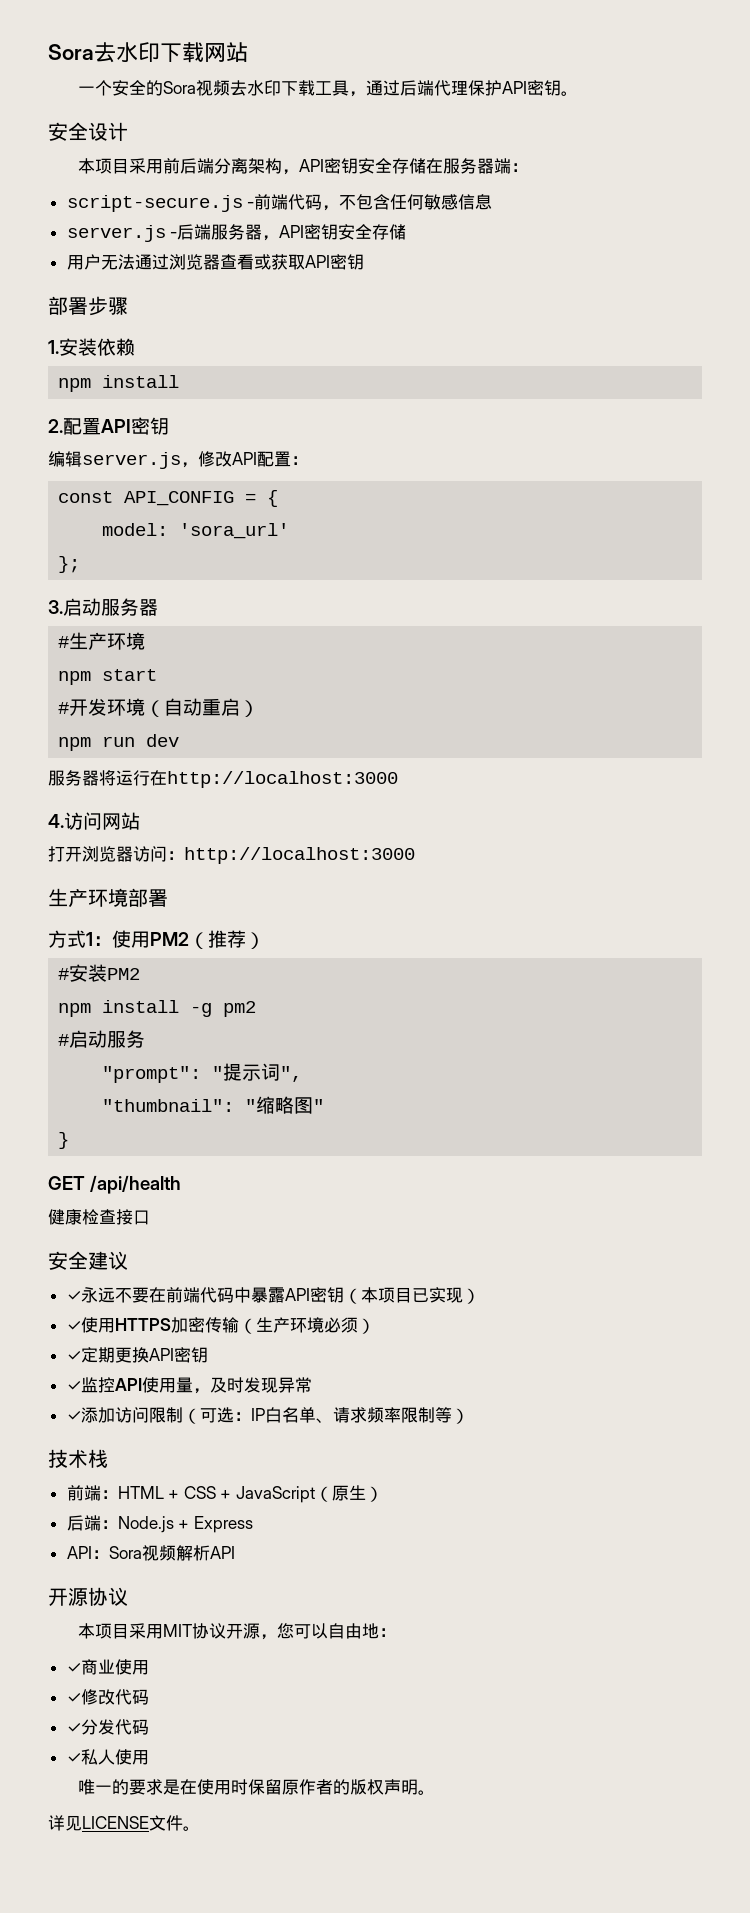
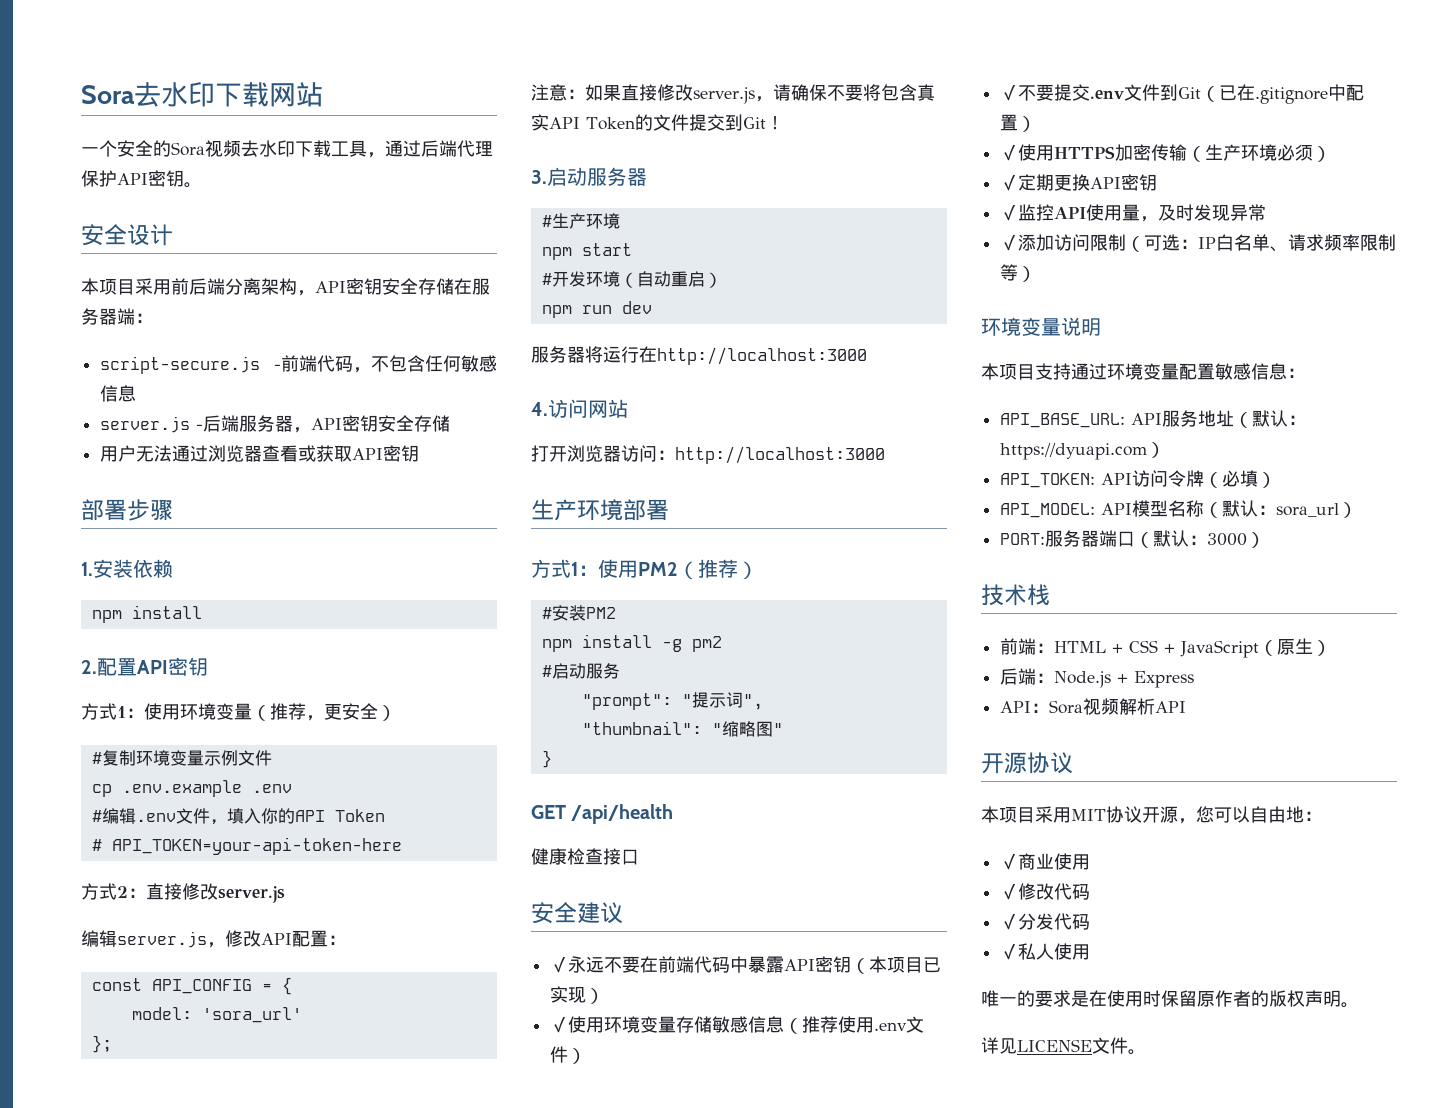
+ 方式1：使用环境变量（推荐，更安全）
+ #复制环境变量示例文件
+ cp .env.example .env
+ #编辑.env文件，填入你的API Token
+ # API_TOKEN=your-api-token-here
+ 方式2：直接修改server.js
+ 注意：如果直接修改server.js，请确保不要将包含真实API Token的文件提交到Git！
+ ✓使用环境变量存储敏感信息（推荐使用.env文件）
+ ✓不要提交.env文件到Git（已在.gitignore中配置）
+ 环境变量说明
+ 本项目支持通过环境变量配置敏感信息：
+ API_BASE_URL: API服务地址（默认：https://dyuapi.com）
+ API_TOKEN: API访问令牌（必填）
+ API_MODEL: API模型名称（默认：sora_url）
+ PORT:服务器端口（默认：3000）

